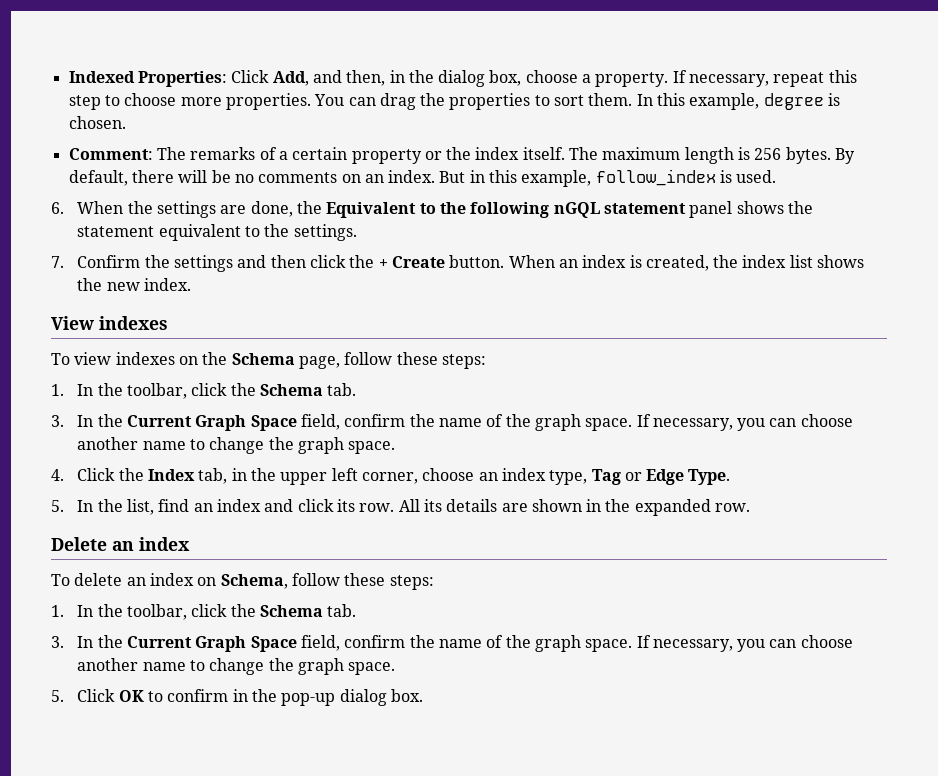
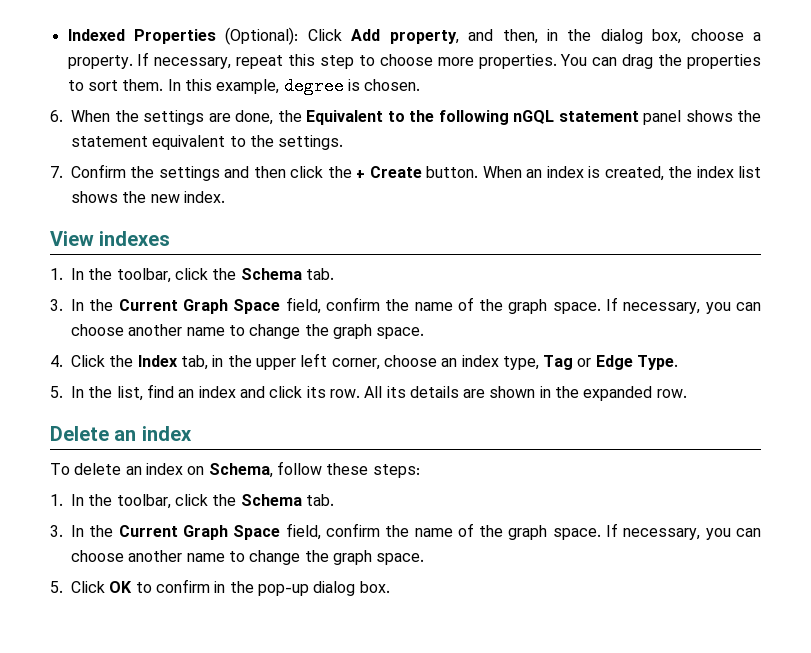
- Indexed Properties: Click Add, and then, in the dialog box, choose a property.
+ Indexed Properties (Optional): Click Add property, and then, in the dialog box, choose a property.
- Comment: The remarks of a certain property or the index itself. The maximum length is 256 bytes. By default, there will be no comments on an index. But in this example, follow_index is used.
- To view indexes on the Schema page, follow these steps:

